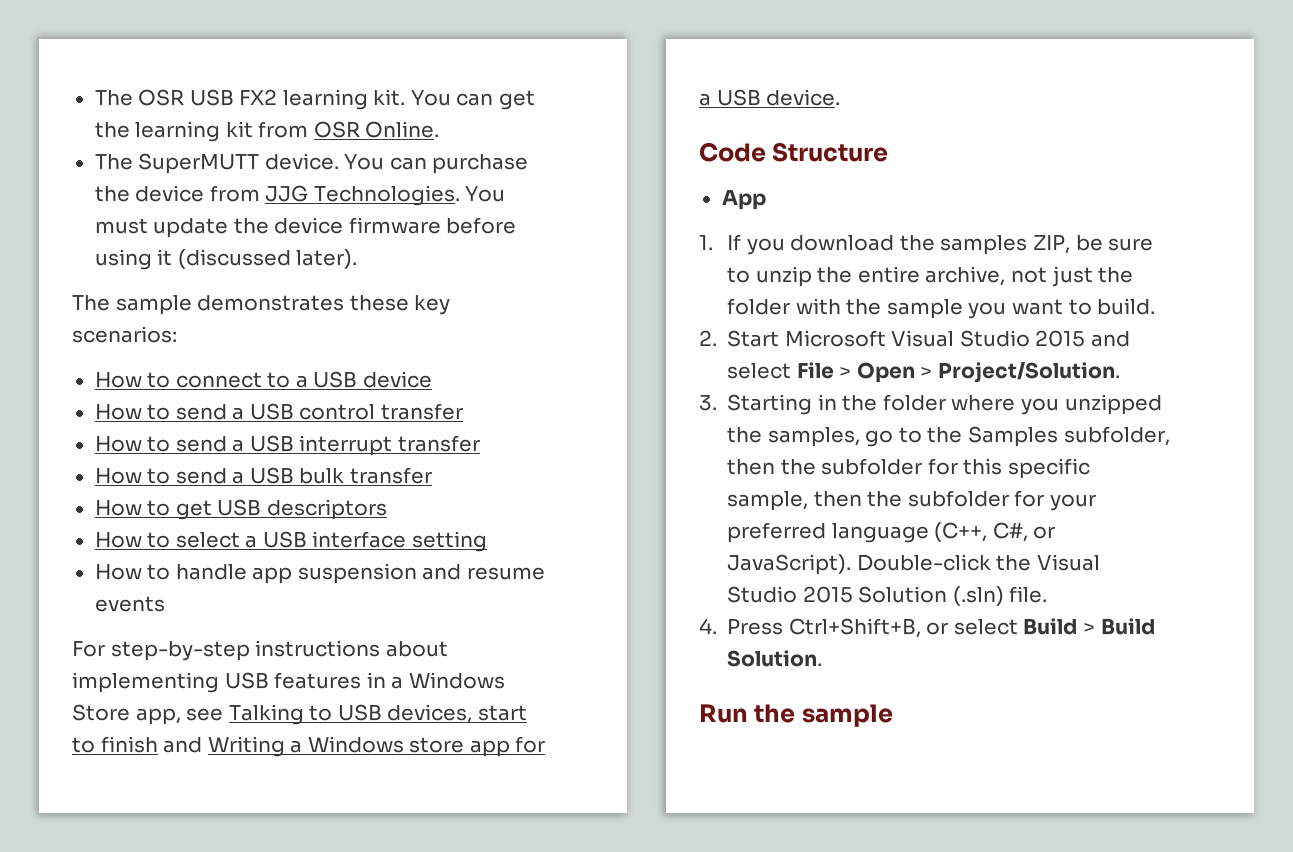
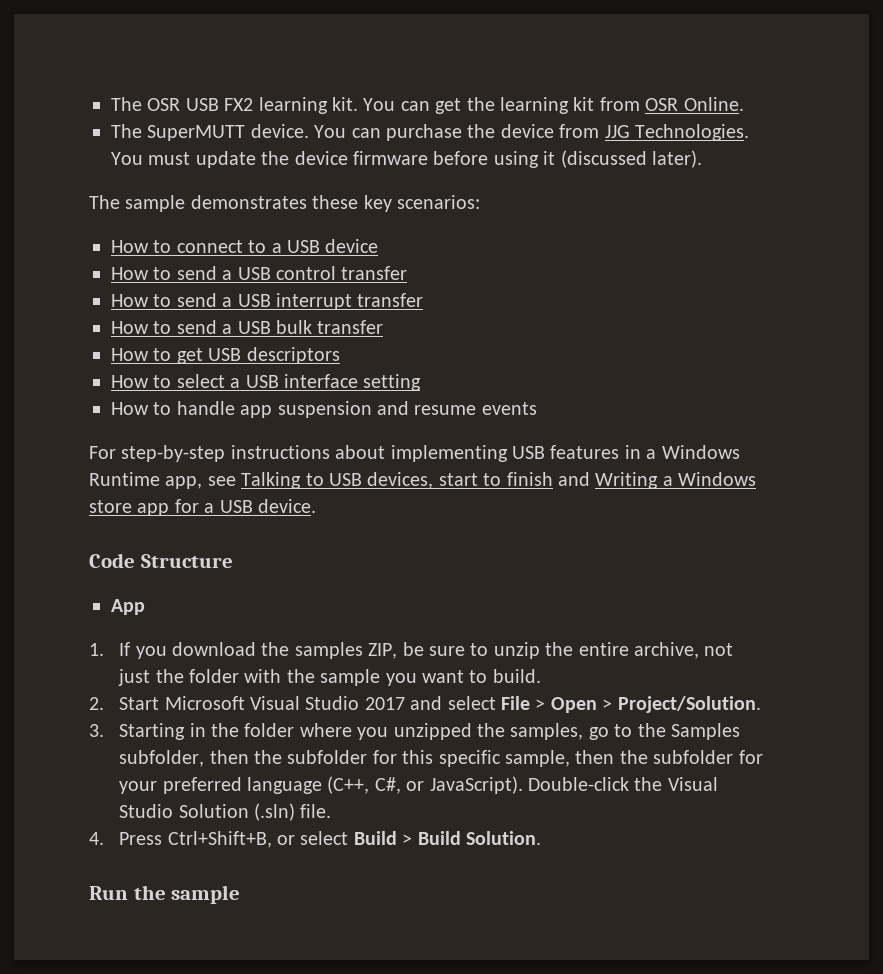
- For step-by-step instructions about implementing USB features in a Windows Store app, see Talking to USB devices, start to finish and Writing a Windows store app for a USB device.
+ For step-by-step instructions about implementing USB features in a Windows Runtime app, see Talking to USB devices, start to finish and Writing a Windows store app for a USB device.
- 2. Start Microsoft Visual Studio 2015 and select File > Open > Project/Solution.
+ 2. Start Microsoft Visual Studio 2017 and select File > Open > Project/Solution.
- Double-click the Visual Studio 2015 Solution (.sln) file.
+ Double-click the Visual Studio Solution (.sln) file.

